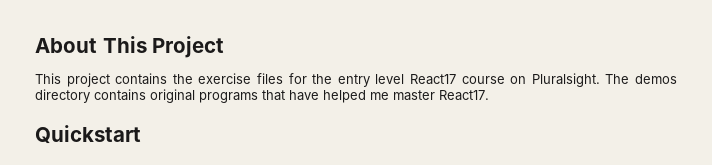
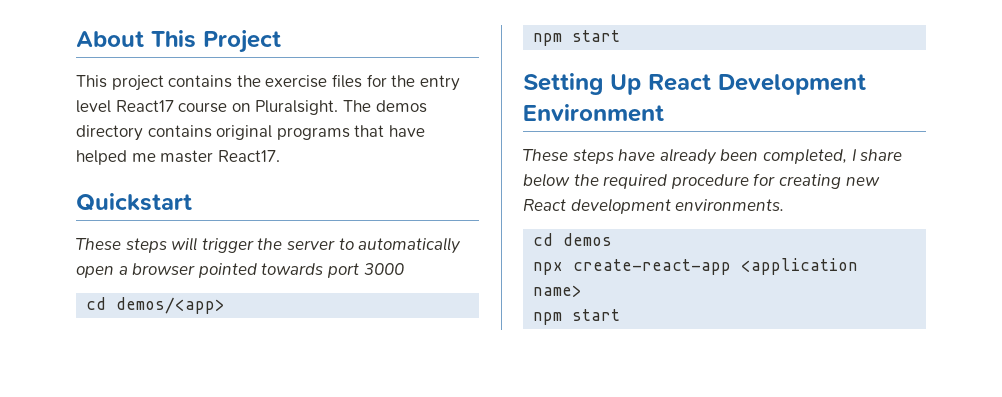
+ These steps will trigger the server to automatically open a browser pointed towards port 3000
+ cd demos/<app>
+ npm start
+ Setting Up React Development Environment
+ These steps have already been completed, I share below the required procedure for creating new React development environments.
+ cd demos
+ npx create-react-app <application name>
+ npm start

